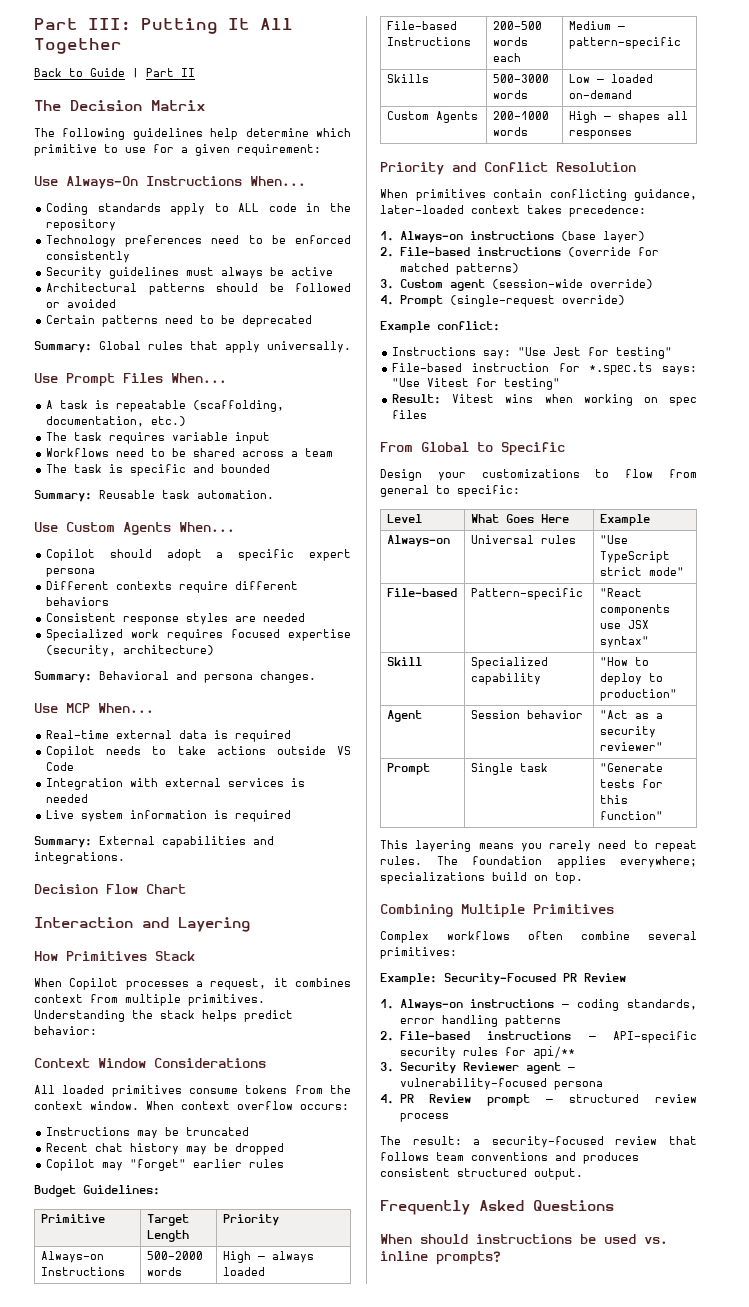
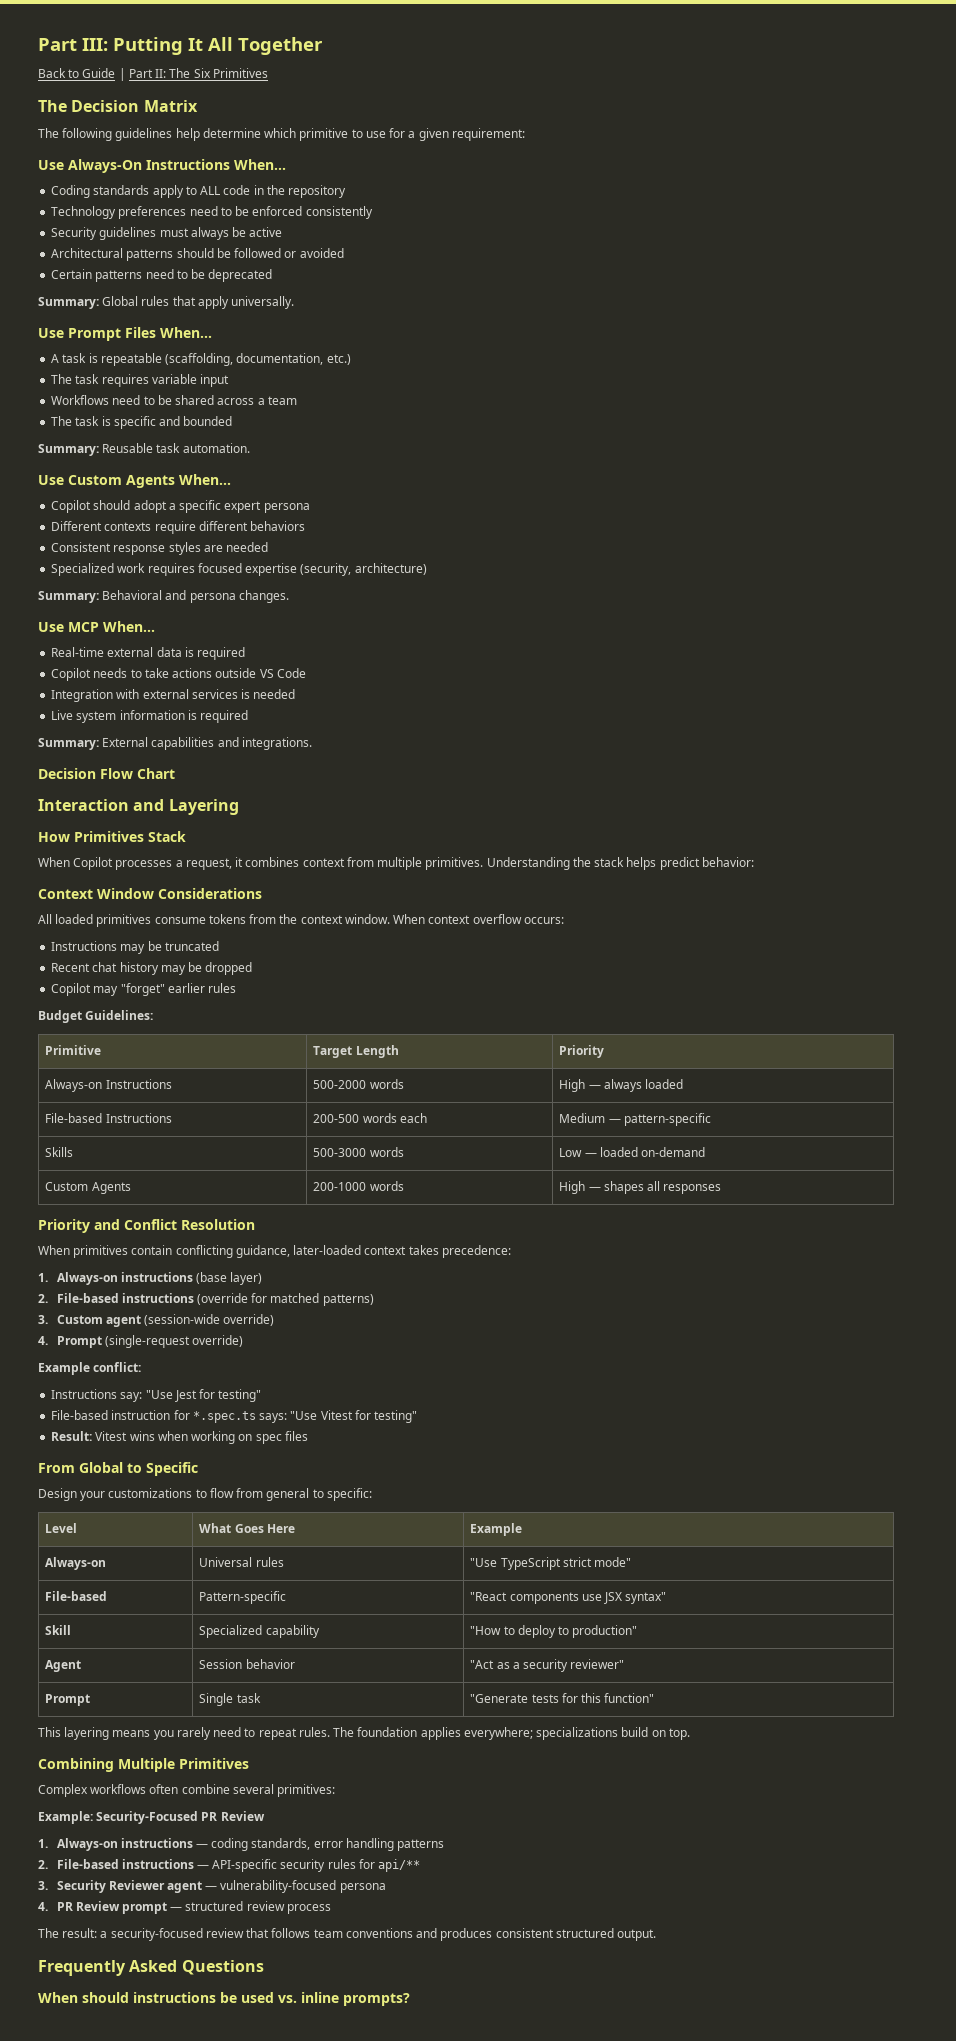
- Back to Guide | Part II
+ Back to Guide | Part II: The Six Primitives

